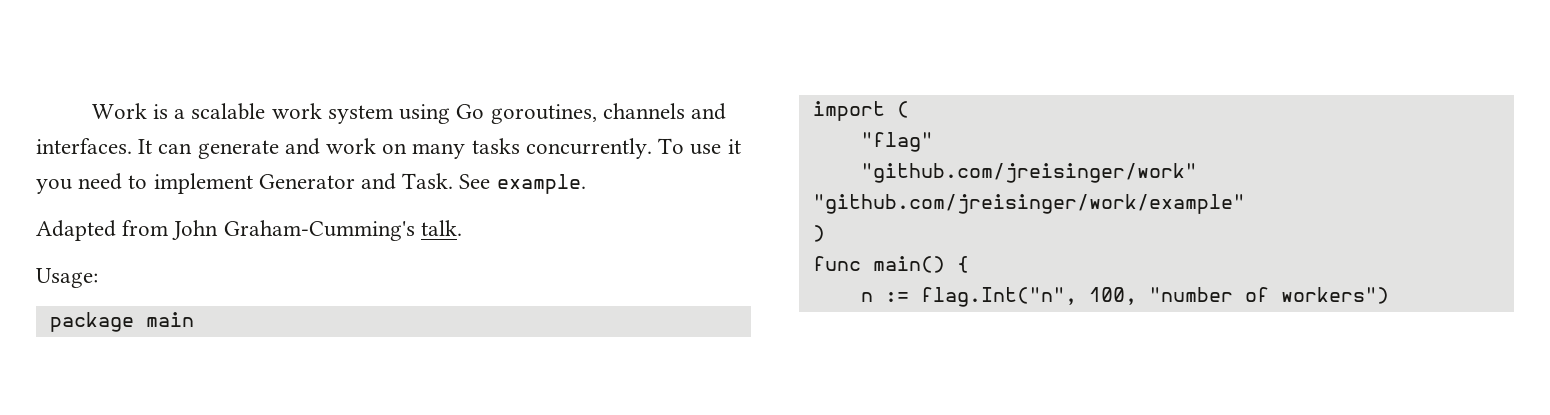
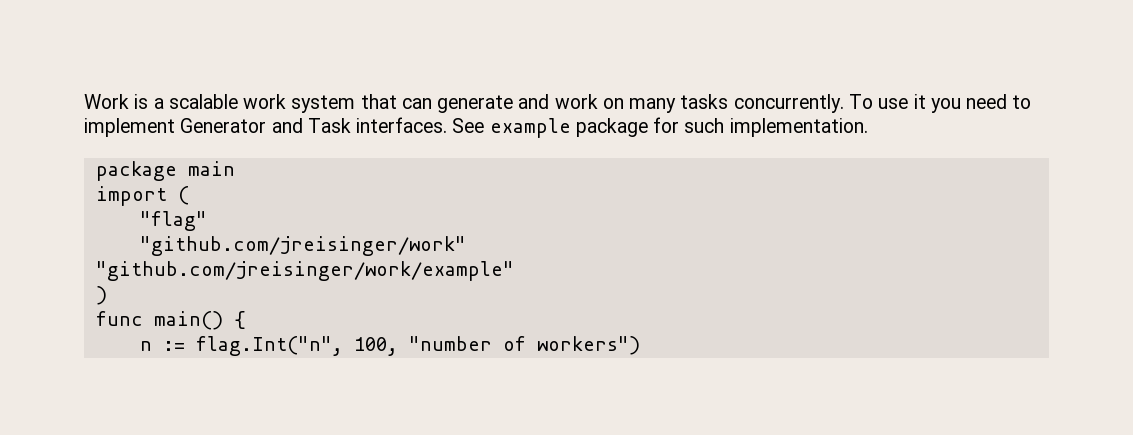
- Work is a scalable work system using Go goroutines, channels and interfaces. It can generate and work on many tasks concurrently.
+ Work is a scalable work system that can generate and work on many tasks concurrently.
- To use it you need to implement Generator and Task. See example.
- Adapted from John Graham-Cumming's talk.
- Usage:
+ To use it you need to implement Generator and Task interfaces. See example package for such implementation.

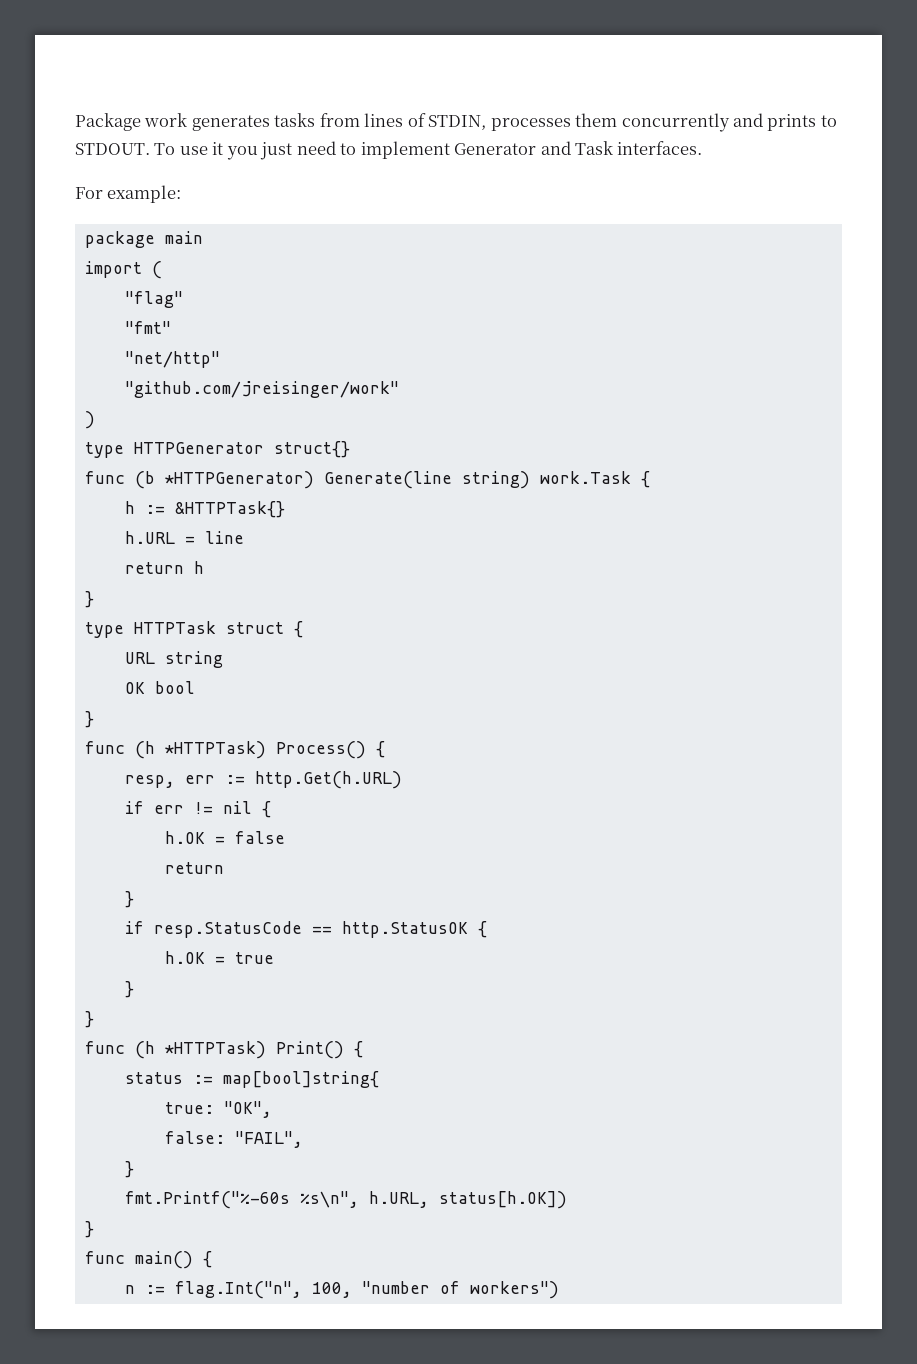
- Work is a scalable work system that can generate and work on many tasks concurrently.
+ Package work generates tasks from lines of STDIN, processes them concurrently and prints to STDOUT.
- To use it you need to implement Generator and Task interfaces. See example package for such implementation.
+ To use it you just need to implement Generator and Task interfaces.
+ For example:
+ "fmt"
+ "net/http"
- "github.com/jreisinger/work/example"
  )
+ type HTTPGenerator struct{}
+ func (b *HTTPGenerator) Generate(line string) work.Task {
+ h := &HTTPTask{}
+ h.URL = line
+ return h
+ }
+ type HTTPTask struct {
+ URL string
+ OK bool
+ }
+ func (h *HTTPTask) Process() {
+ resp, err := http.Get(h.URL)
+ if err != nil {
+ h.OK = false
+ return
+ }
+ if resp.StatusCode == http.StatusOK {
+ h.OK = true
+ }
+ }
+ func (h *HTTPTask) Print() {
+ status := map[bool]string{
+ true: "OK",
+ false: "FAIL",
+ }
+ fmt.Printf("%-60s %s\n", h.URL, status[h.OK])
+ }

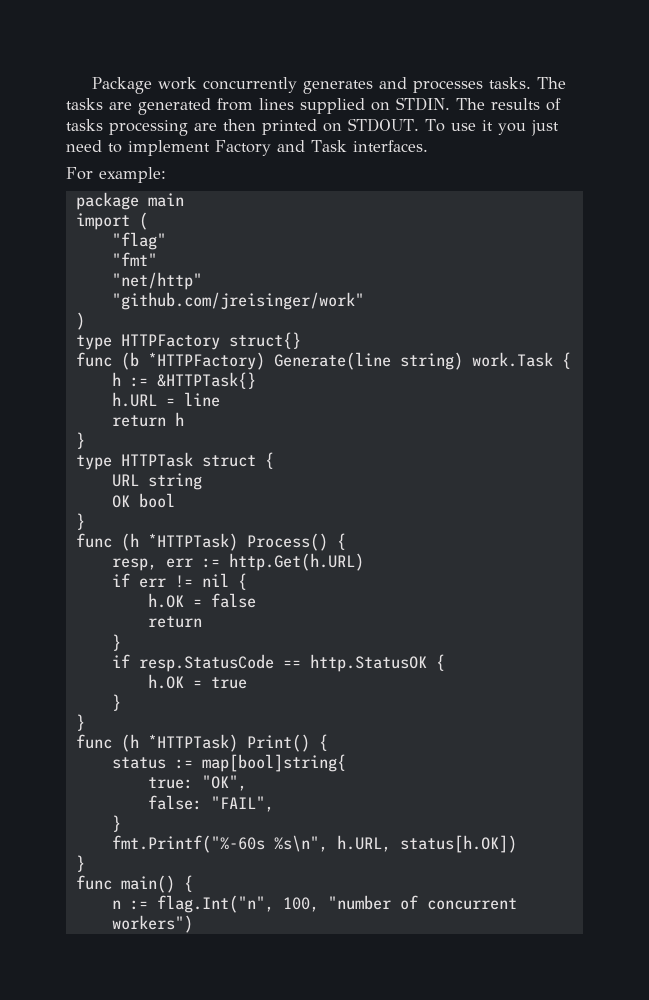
- Package work generates tasks from lines of STDIN, processes them concurrently and prints to STDOUT.
+ Package work concurrently generates and processes tasks. The tasks are generated from lines supplied on STDIN. The results of tasks processing are then printed on STDOUT.
- To use it you just need to implement Generator and Task interfaces.
+ To use it you just need to implement Factory and Task interfaces.
- type HTTPGenerator struct{}
+ type HTTPFactory struct{}
- func (b *HTTPGenerator) Generate(line string) work.Task {
+ func (b *HTTPFactory) Generate(line string) work.Task {
- n := flag.Int("n", 100, "number of workers")
+ n := flag.Int("n", 100, "number of concurrent workers")

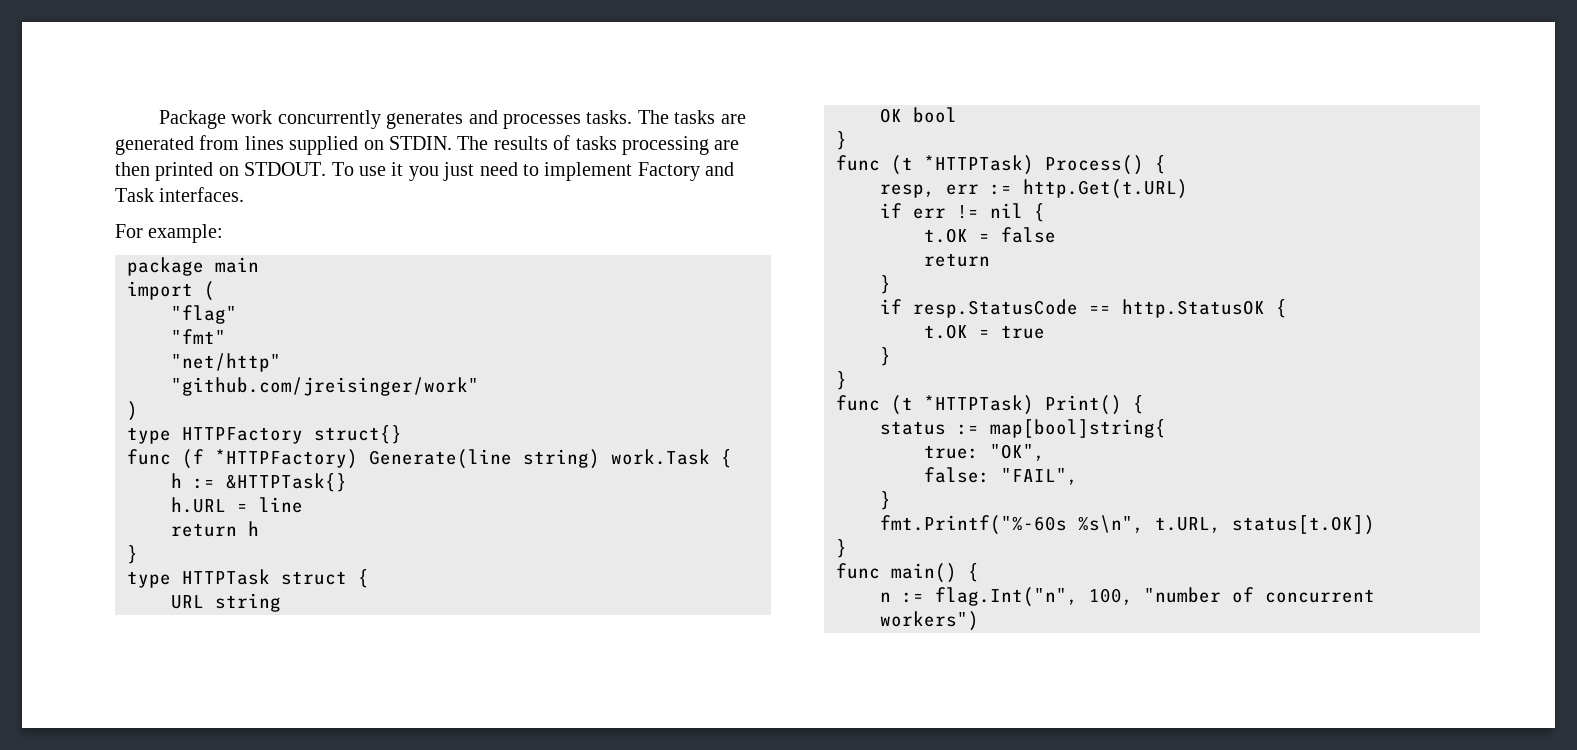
- func (b *HTTPFactory) Generate(line string) work.Task {
+ func (f *HTTPFactory) Generate(line string) work.Task {
- func (h *HTTPTask) Process() {
+ func (t *HTTPTask) Process() {
- resp, err := http.Get(h.URL)
+ resp, err := http.Get(t.URL)
- h.OK = false
+ t.OK = false
- h.OK = true
+ t.OK = true
- func (h *HTTPTask) Print() {
+ func (t *HTTPTask) Print() {
- fmt.Printf("%-60s %s\n", h.URL, status[h.OK])
+ fmt.Printf("%-60s %s\n", t.URL, status[t.OK])

